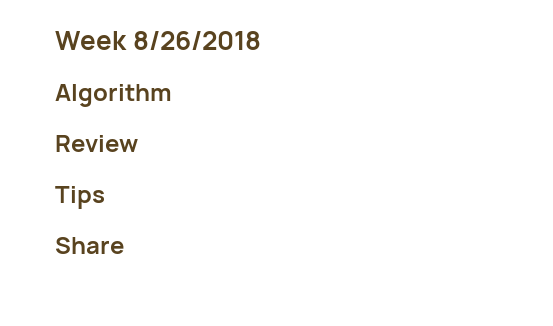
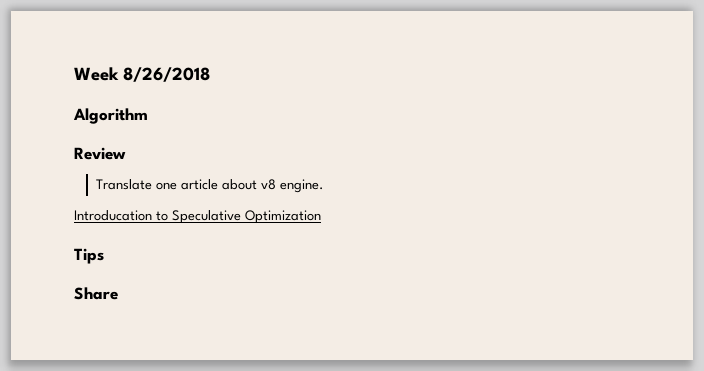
+ Translate one article about v8 engine.
+ Introducation to Speculative Optimization

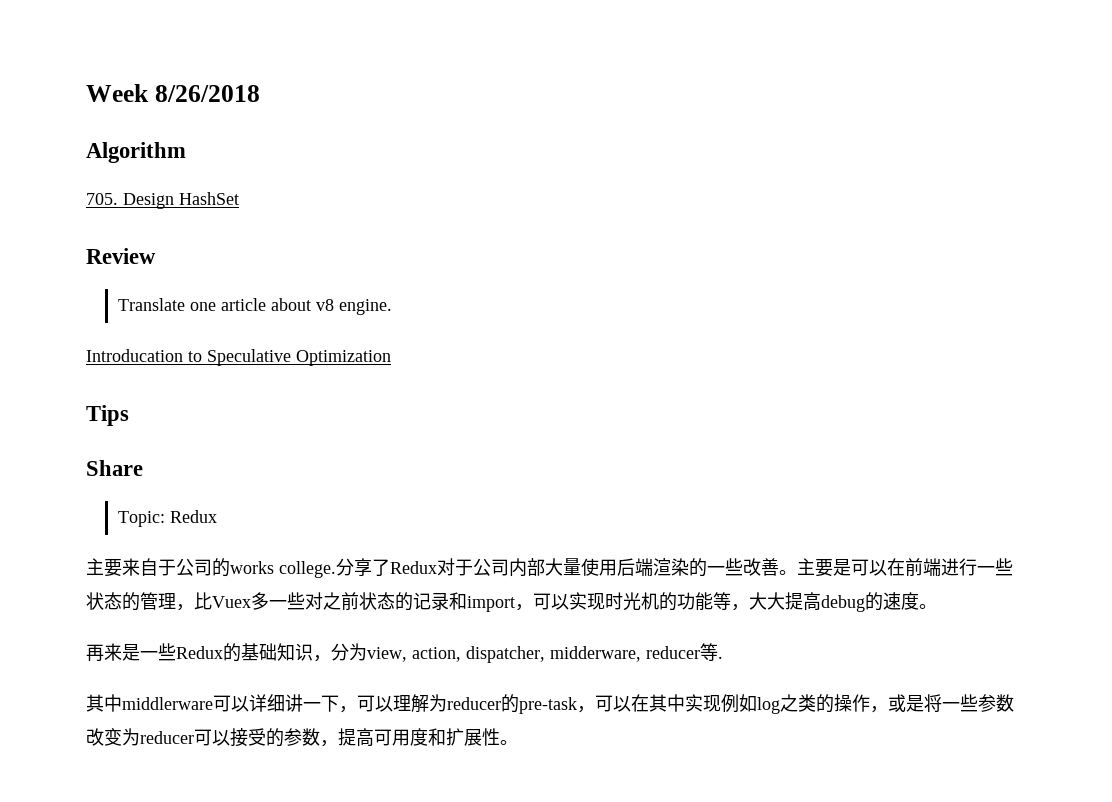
+ 705. Design HashSet
+ Topic: Redux
+ 主要来自于公司的works college.分享了Redux对于公司内部大量使用后端渲染的一些改善。主要是可以在前端进行一些状态的管理，比Vuex多一些对之前状态的记录和import，可以实现时光机的功能等，大大提高debug的速度。
+ 再来是一些Redux的基础知识，分为view, action, dispatcher, midderware, reducer等.
+ 其中middlerware可以详细讲一下，可以理解为reducer的pre-task，可以在其中实现例如log之类的操作，或是将一些参数改变为reducer可以接受的参数，提高可用度和扩展性。

